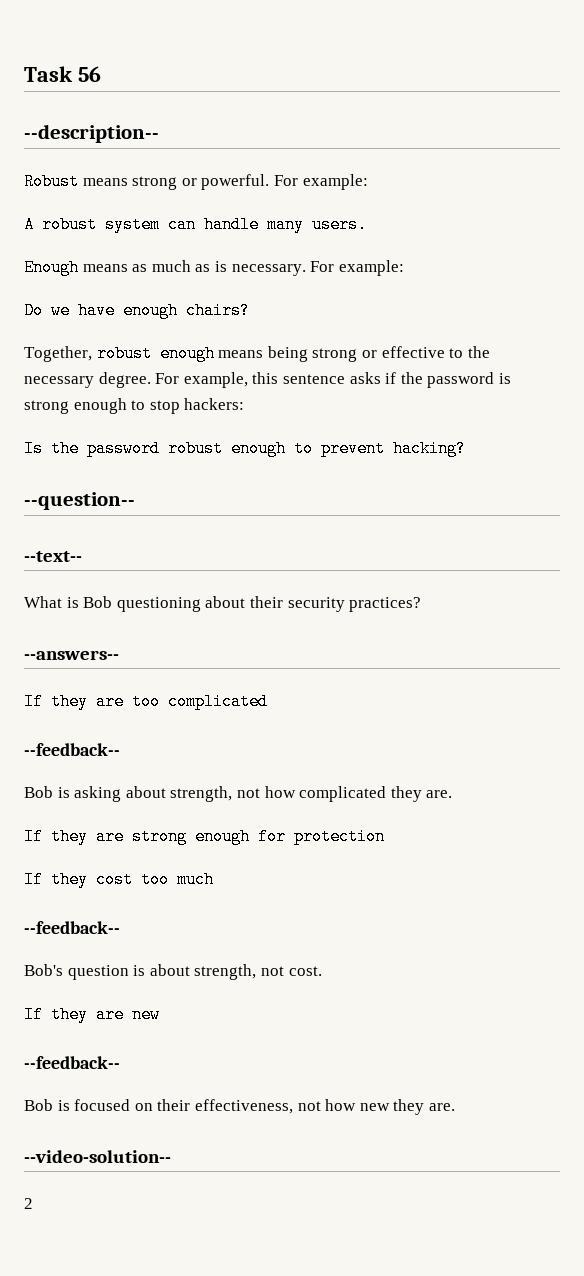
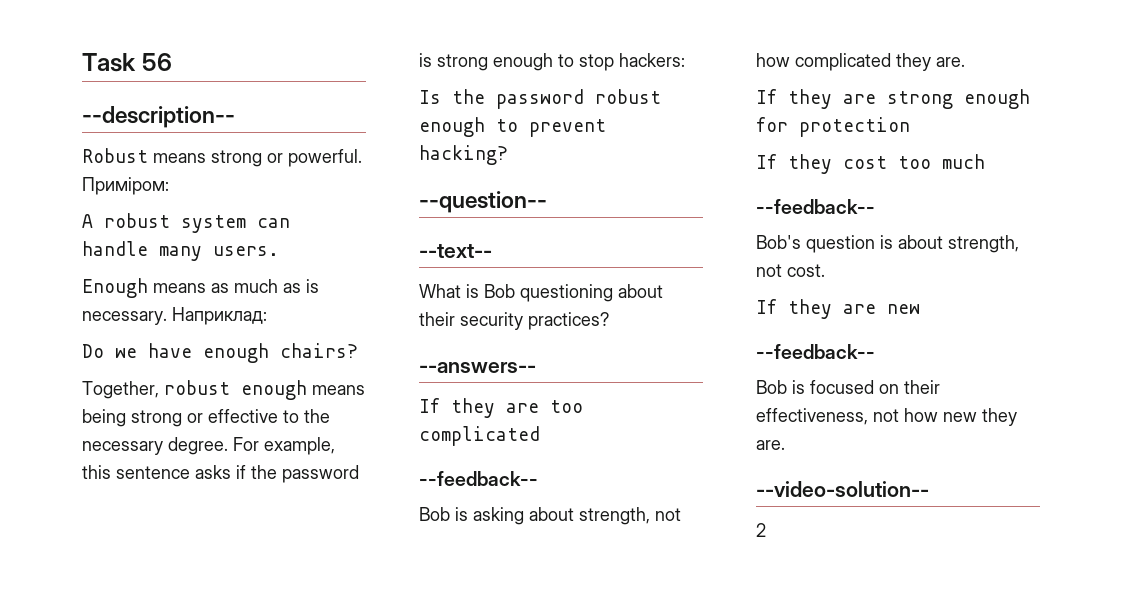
- Robust means strong or powerful. For example:
+ Robust means strong or powerful. Приміром:
- Enough means as much as is necessary. For example:
+ Enough means as much as is necessary. Наприклад:

